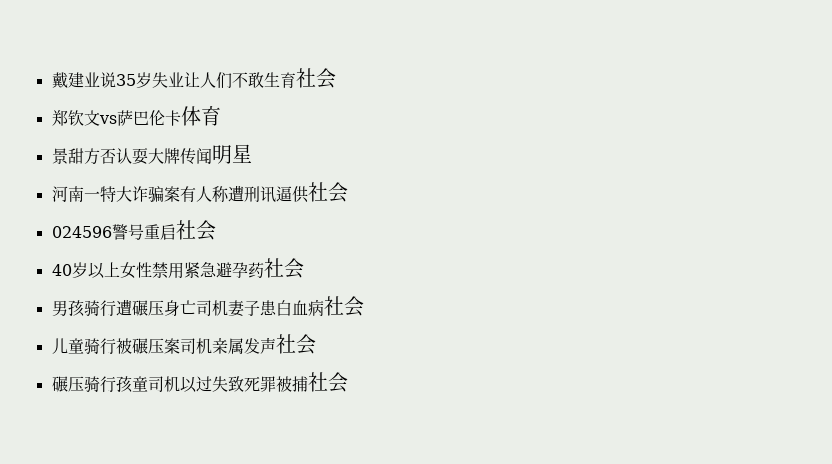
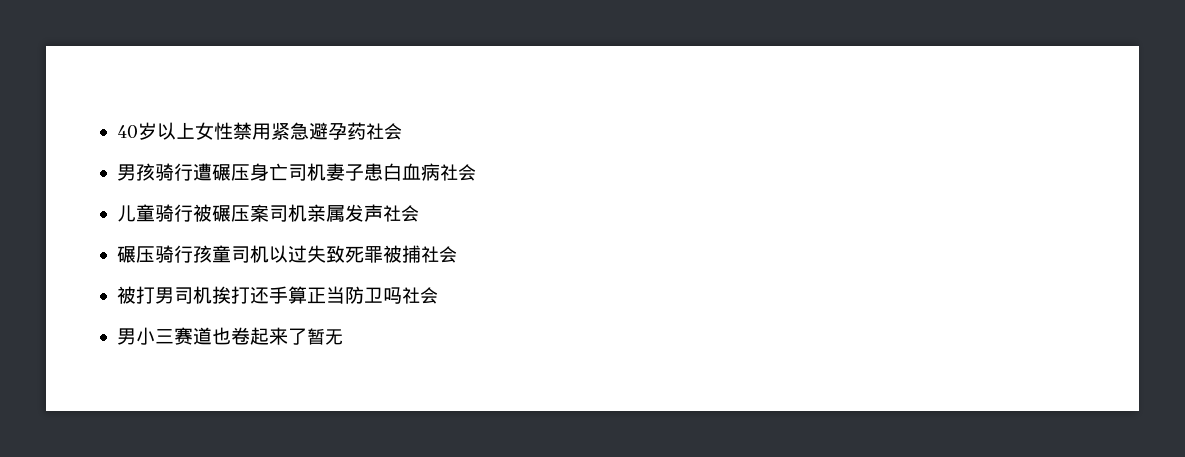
- 戴建业说35岁失业让人们不敢生育社会
- 郑钦文vs萨巴伦卡体育
- 景甜方否认耍大牌传闻明星
- 河南一特大诈骗案有人称遭刑讯逼供社会
- 024596警号重启社会
+ 被打男司机挨打还手算正当防卫吗社会
+ 男小三赛道也卷起来了暂无

